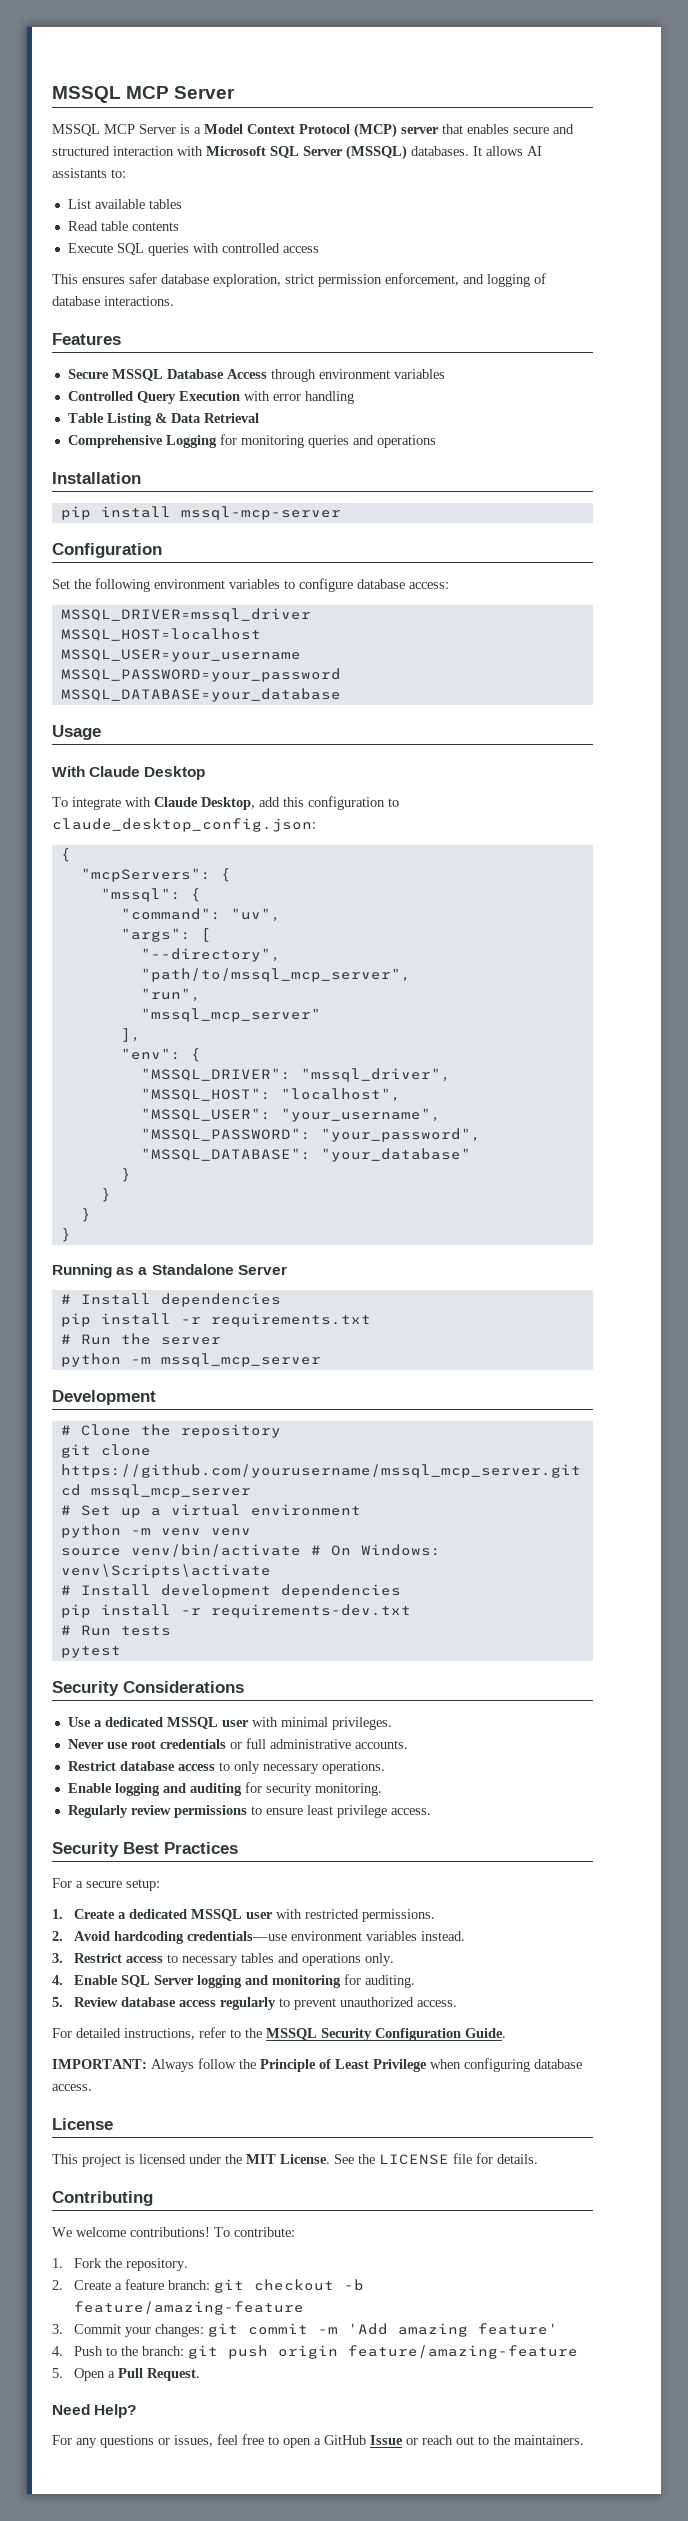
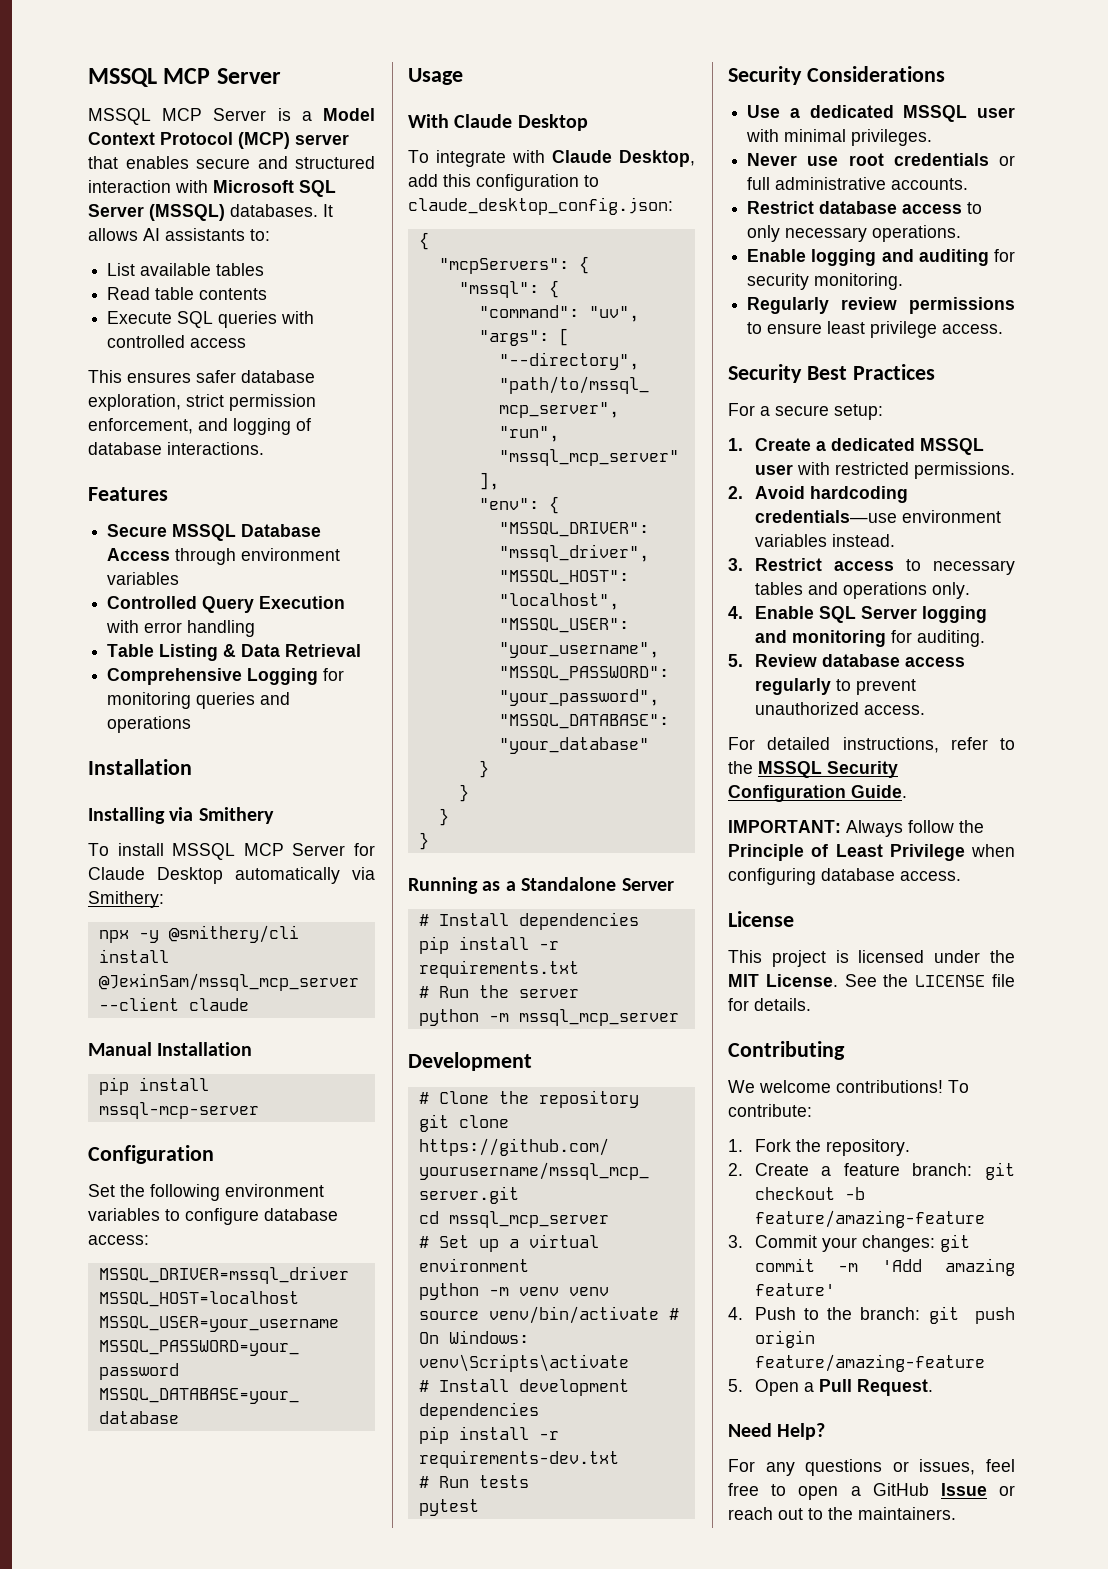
+ Installing via Smithery
+ To install MSSQL MCP Server for Claude Desktop automatically via Smithery:
+ npx -y @smithery/cli install @JexinSam/mssql_mcp_server --client claude
+ Manual Installation

